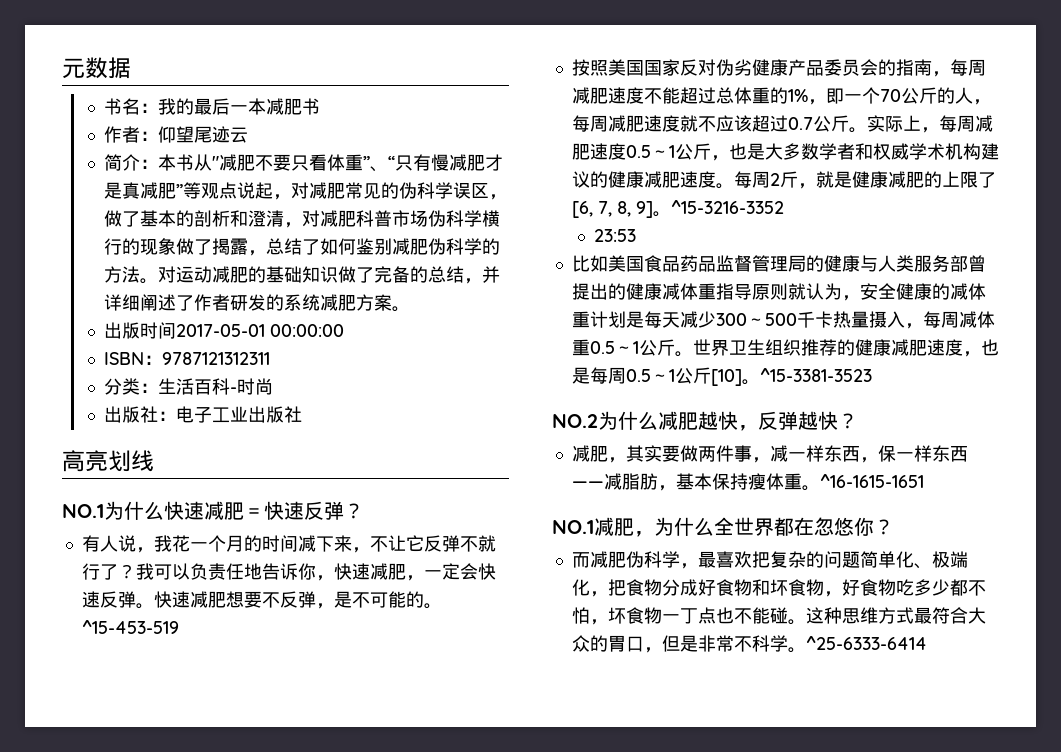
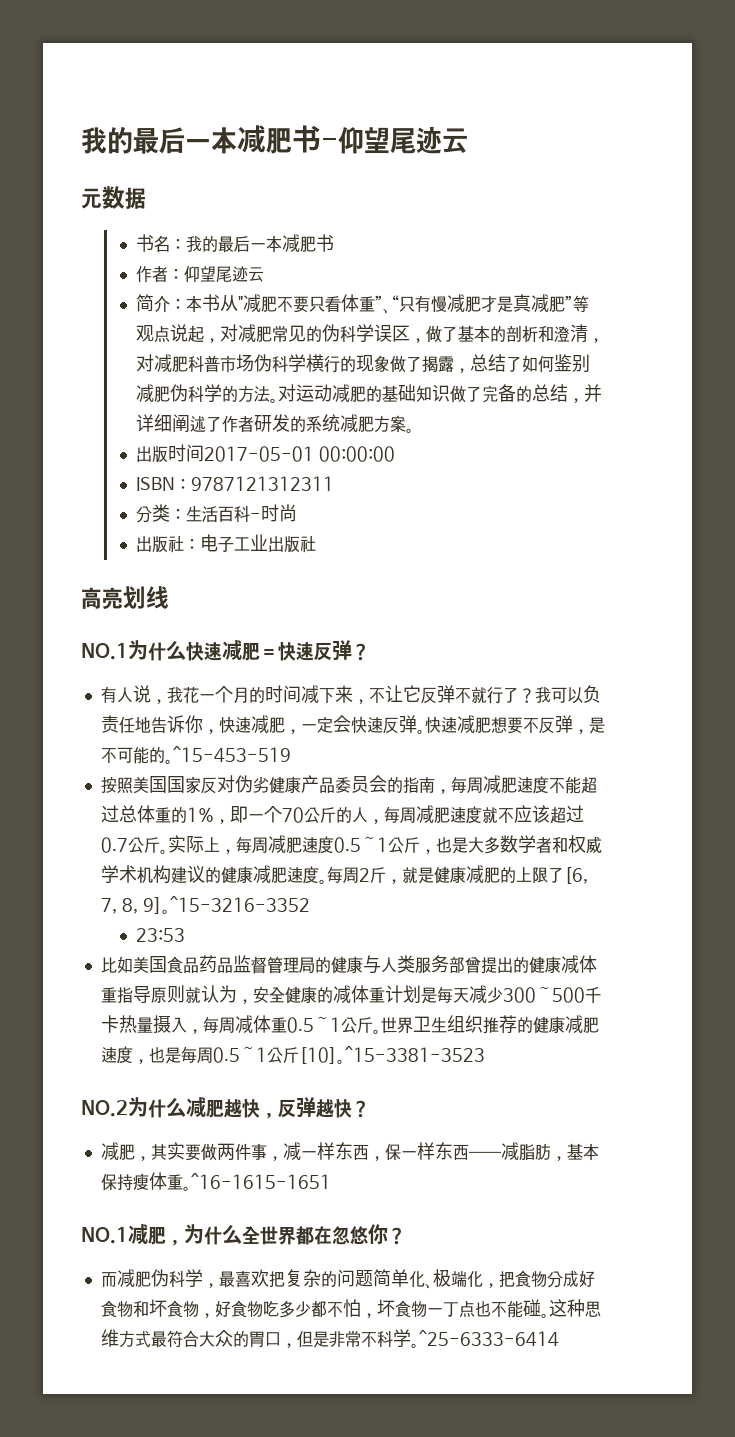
+ 我的最后一本减肥书-仰望尾迹云

